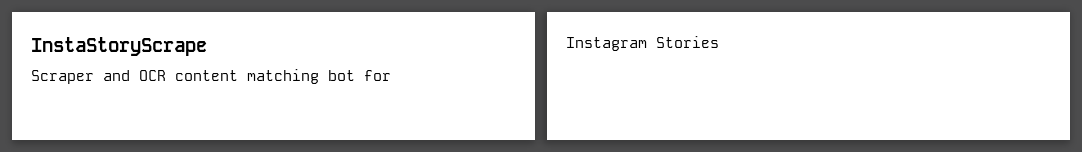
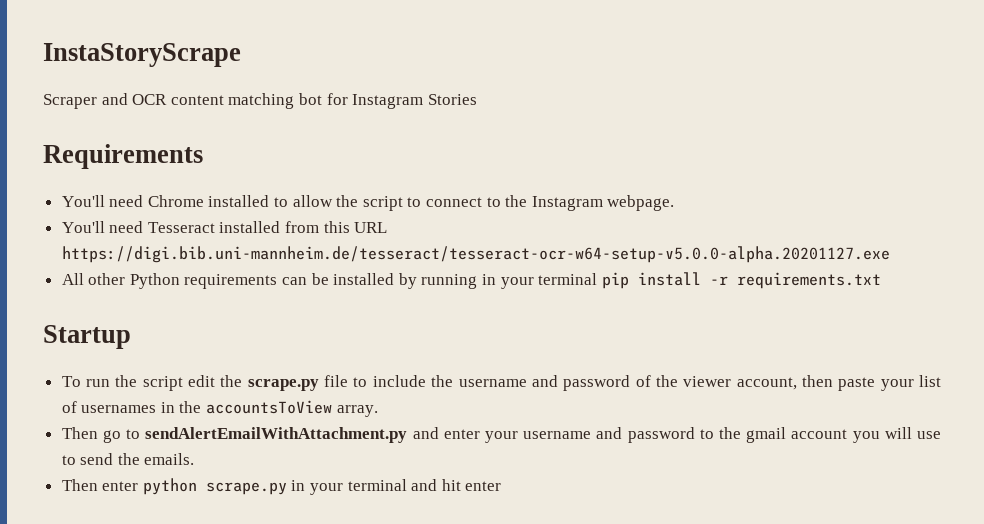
+ Requirements
+ You'll need Chrome installed to allow the script to connect to the Instagram webpage.
+ You'll need Tesseract installed from this URL https://digi.bib.uni-mannheim.de/tesseract/tesseract-ocr-w64-setup-v5.0.0-alpha.20201127.exe
+ All other Python requirements can be installed by running in your terminal pip install -r requirements.txt
+ Startup
+ To run the script edit the scrape.py file to include the username and password of the viewer account, then paste your list of usernames in the accountsToView array.
+ Then go to sendAlertEmailWithAttachment.py and enter your username and password to the gmail account you will use to send the emails.
+ Then enter python scrape.py in your terminal and hit enter

